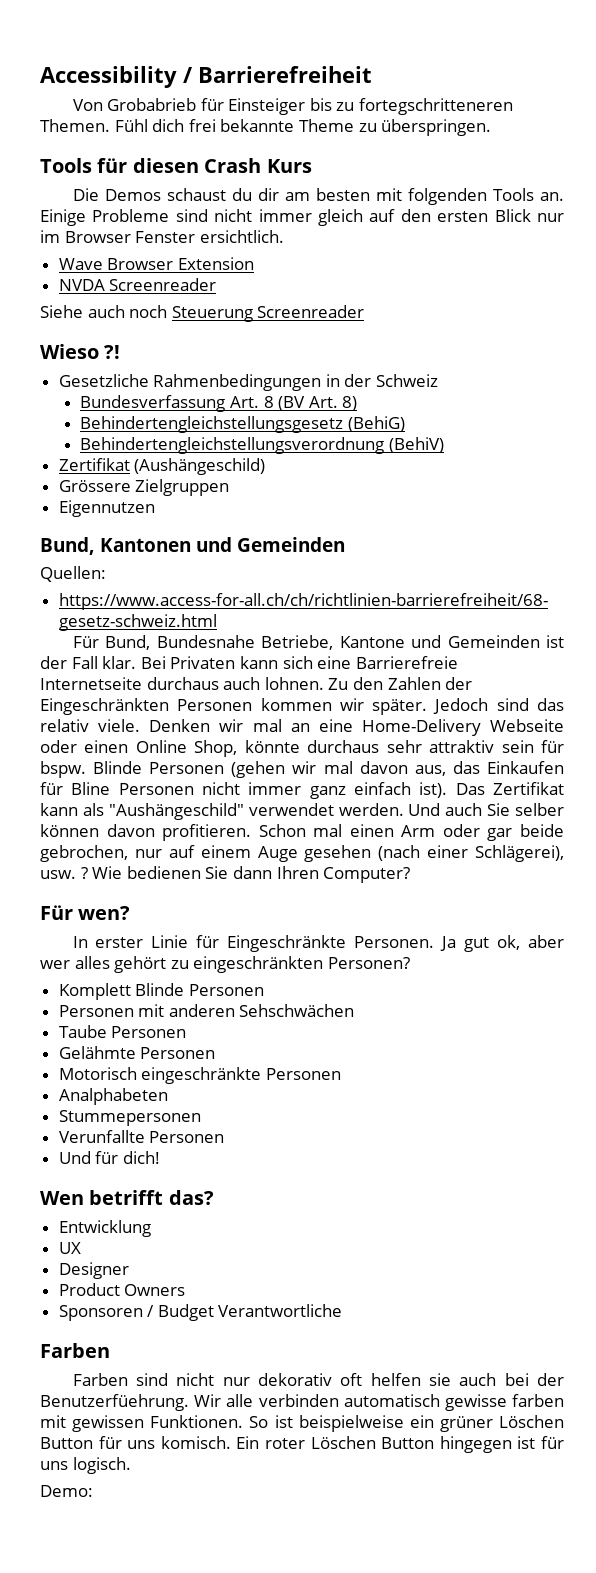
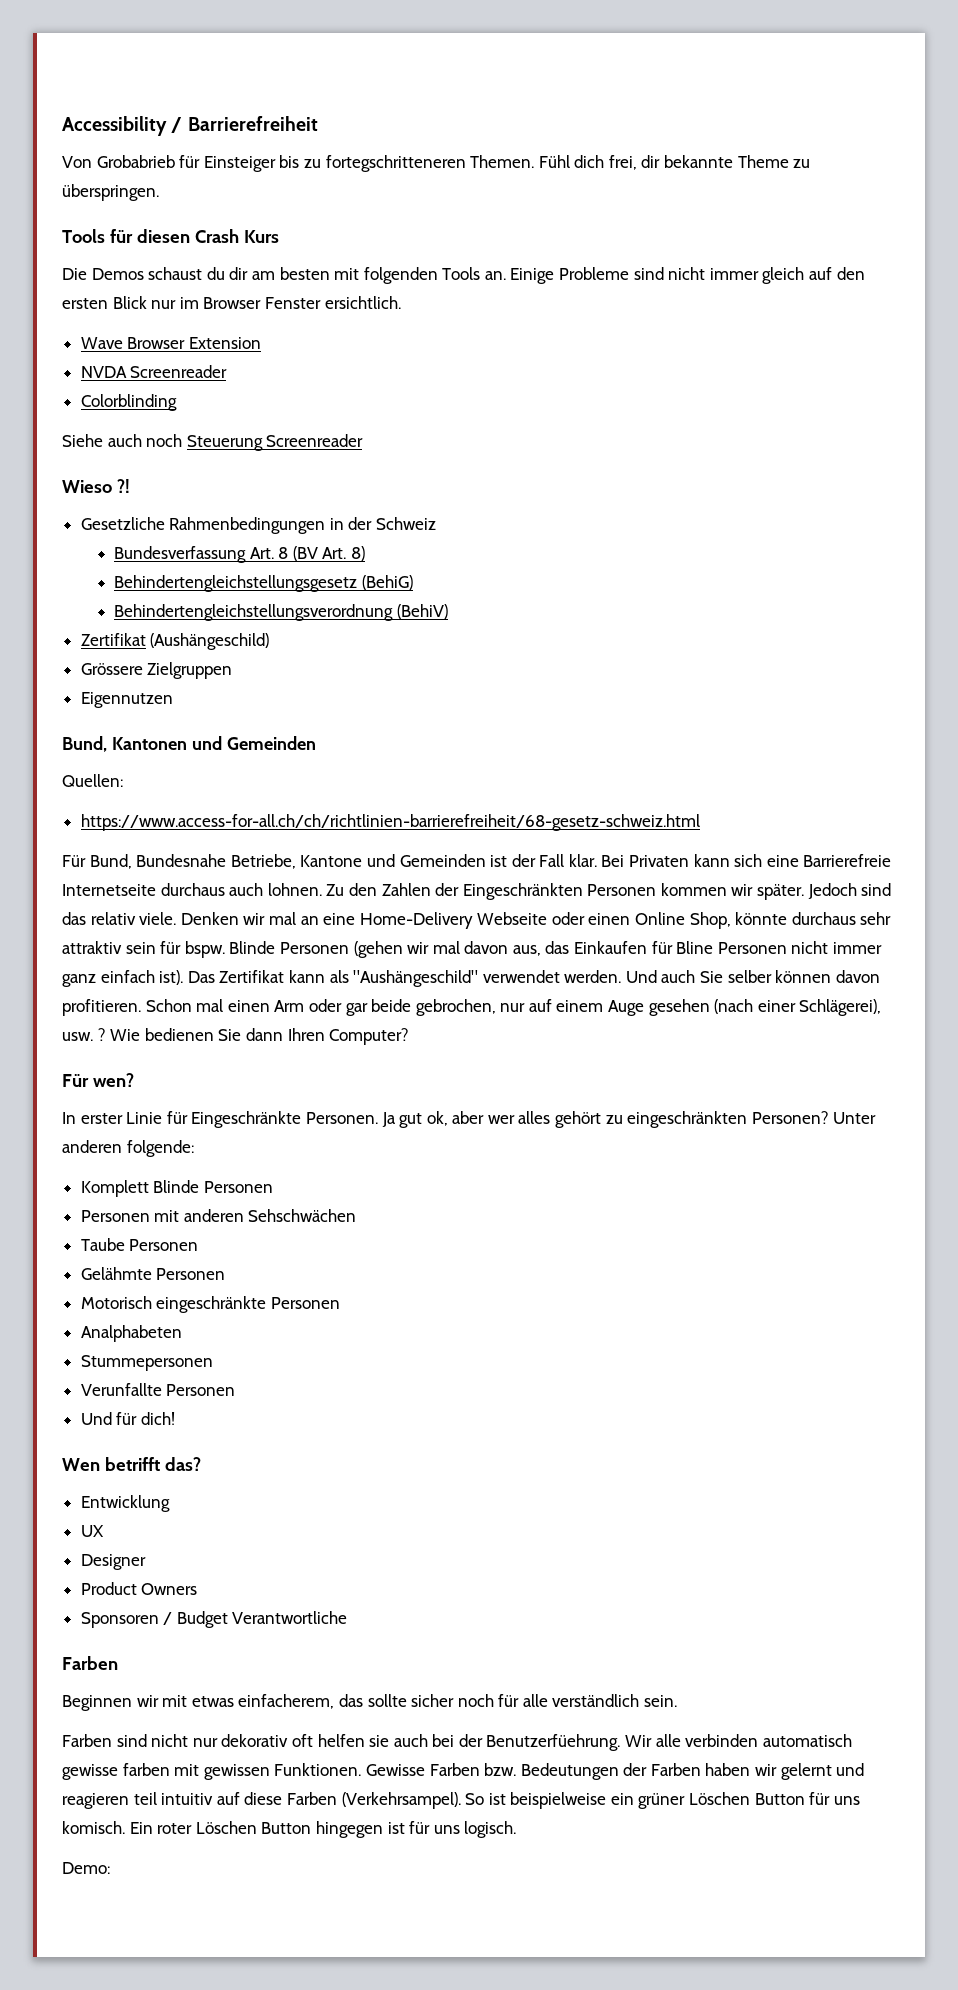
- Fühl dich frei bekannte Theme zu überspringen.
+ Fühl dich frei, dir bekannte Theme zu überspringen.
+ Colorblinding
+ Unter anderen folgende:
+ Beginnen wir mit etwas einfacherem, das sollte sicher noch für alle verständlich sein.
+ Gewisse Farben bzw. Bedeutungen der Farben haben wir gelernt und reagieren teil intuitiv auf diese Farben (Verkehrsampel).

